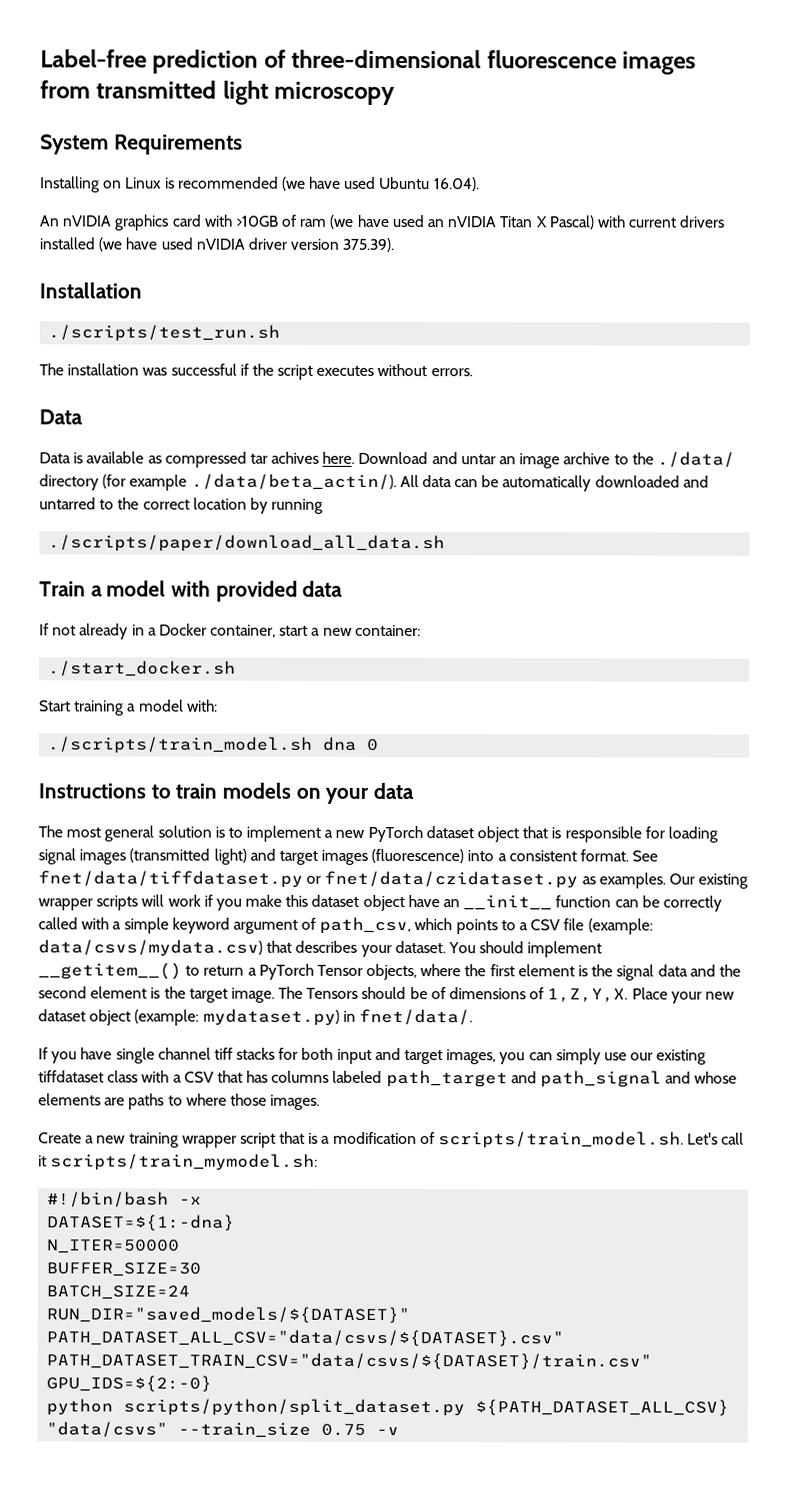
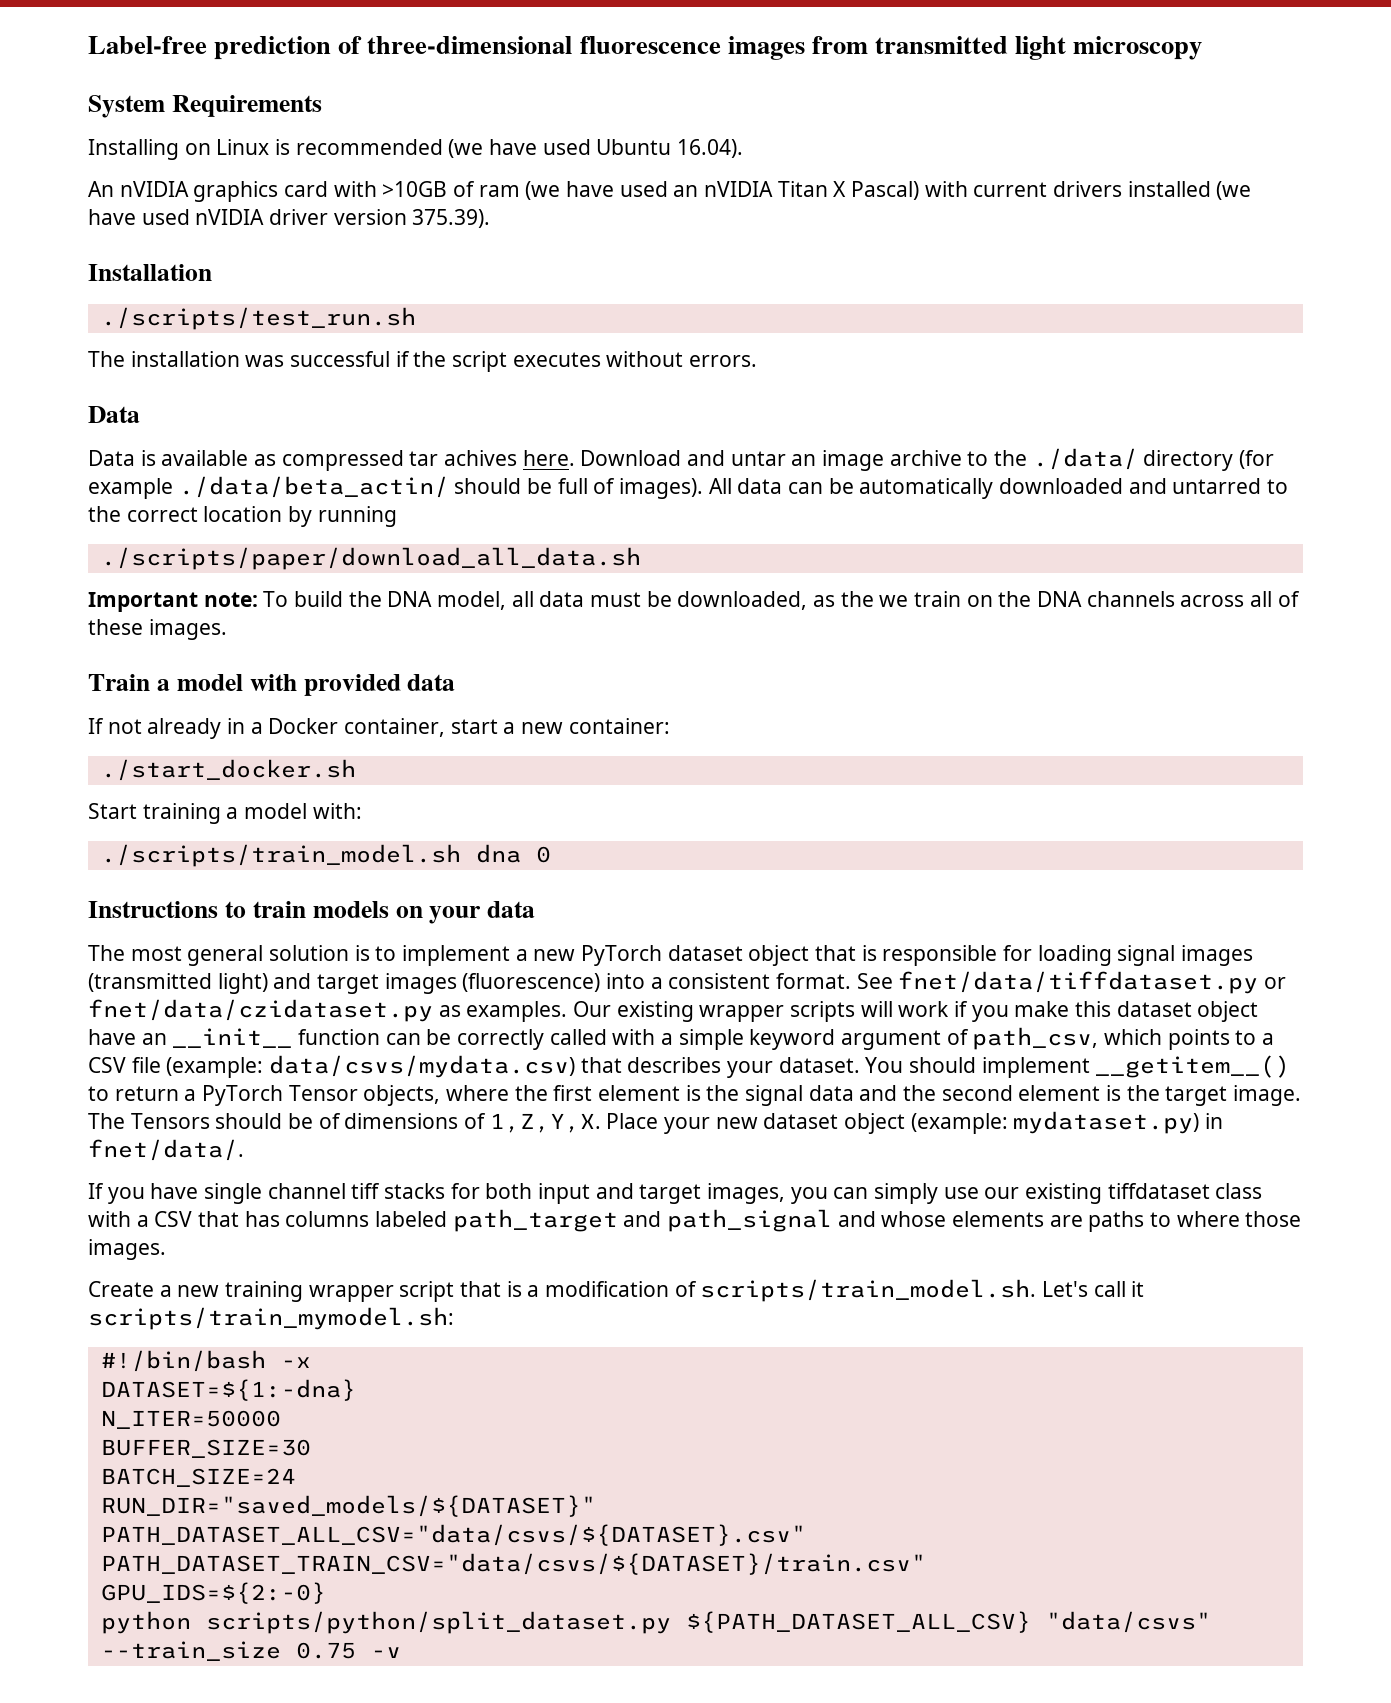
- Download and untar an image archive to the ./data/ directory (for example ./data/beta_actin/). All data can be automatically downloaded and untarred to the correct location by running
+ Download and untar an image archive to the ./data/ directory (for example ./data/beta_actin/ should be full of images). All data can be automatically downloaded and untarred to the correct location by running
+ Important note: To build the DNA model, all data must be downloaded, as the we train on the DNA channels across all of these images.

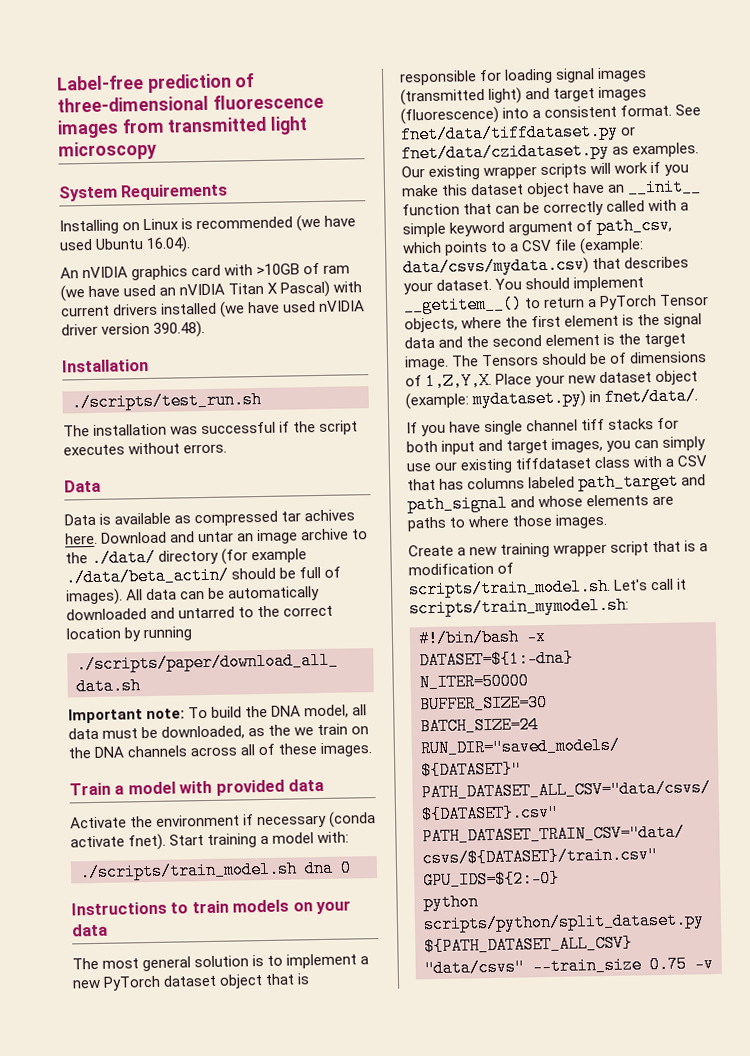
- An nVIDIA graphics card with >10GB of ram (we have used an nVIDIA Titan X Pascal) with current drivers installed (we have used nVIDIA driver version 375.39).
+ An nVIDIA graphics card with >10GB of ram (we have used an nVIDIA Titan X Pascal) with current drivers installed (we have used nVIDIA driver version 390.48).
- If not already in a Docker container, start a new container:
- ./start_docker.sh
- Start training a model with:
+ Activate the environment if necessary (conda activate fnet). Start training a model with:
- Our existing wrapper scripts will work if you make this dataset object have an __init__ function can be correctly called with a simple keyword argument of path_csv, which points to a CSV file (example: data/csvs/mydata.csv) that describes your dataset.
+ Our existing wrapper scripts will work if you make this dataset object have an __init__ function that can be correctly called with a simple keyword argument of path_csv, which points to a CSV file (example: data/csvs/mydata.csv) that describes your dataset.

